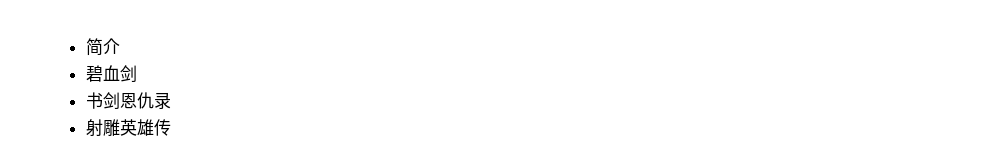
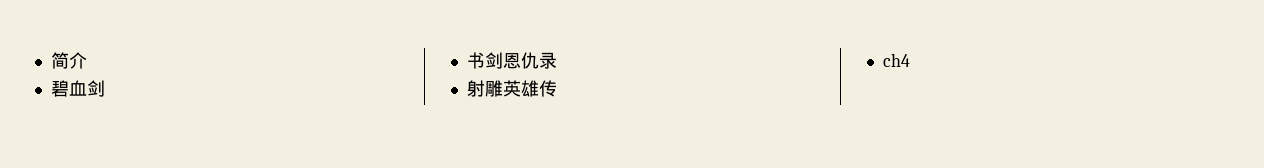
+ ch4

